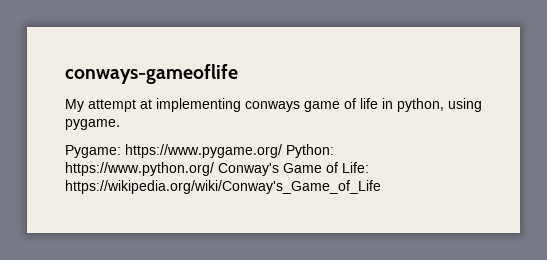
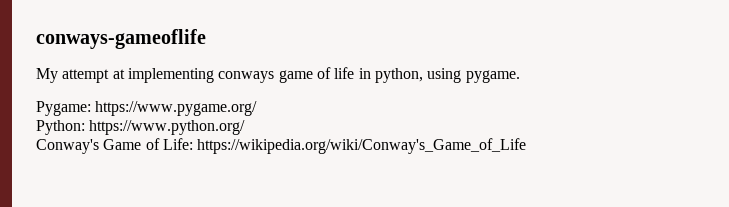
- Pygame: https://www.pygame.org/ Python: https://www.python.org/ Conway's Game of Life: https://wikipedia.org/wiki/Conway's_Game_of_Life
+ Pygame: https://www.pygame.org/
+ Python: https://www.python.org/
+ Conway's Game of Life: https://wikipedia.org/wiki/Conway's_Game_of_Life

